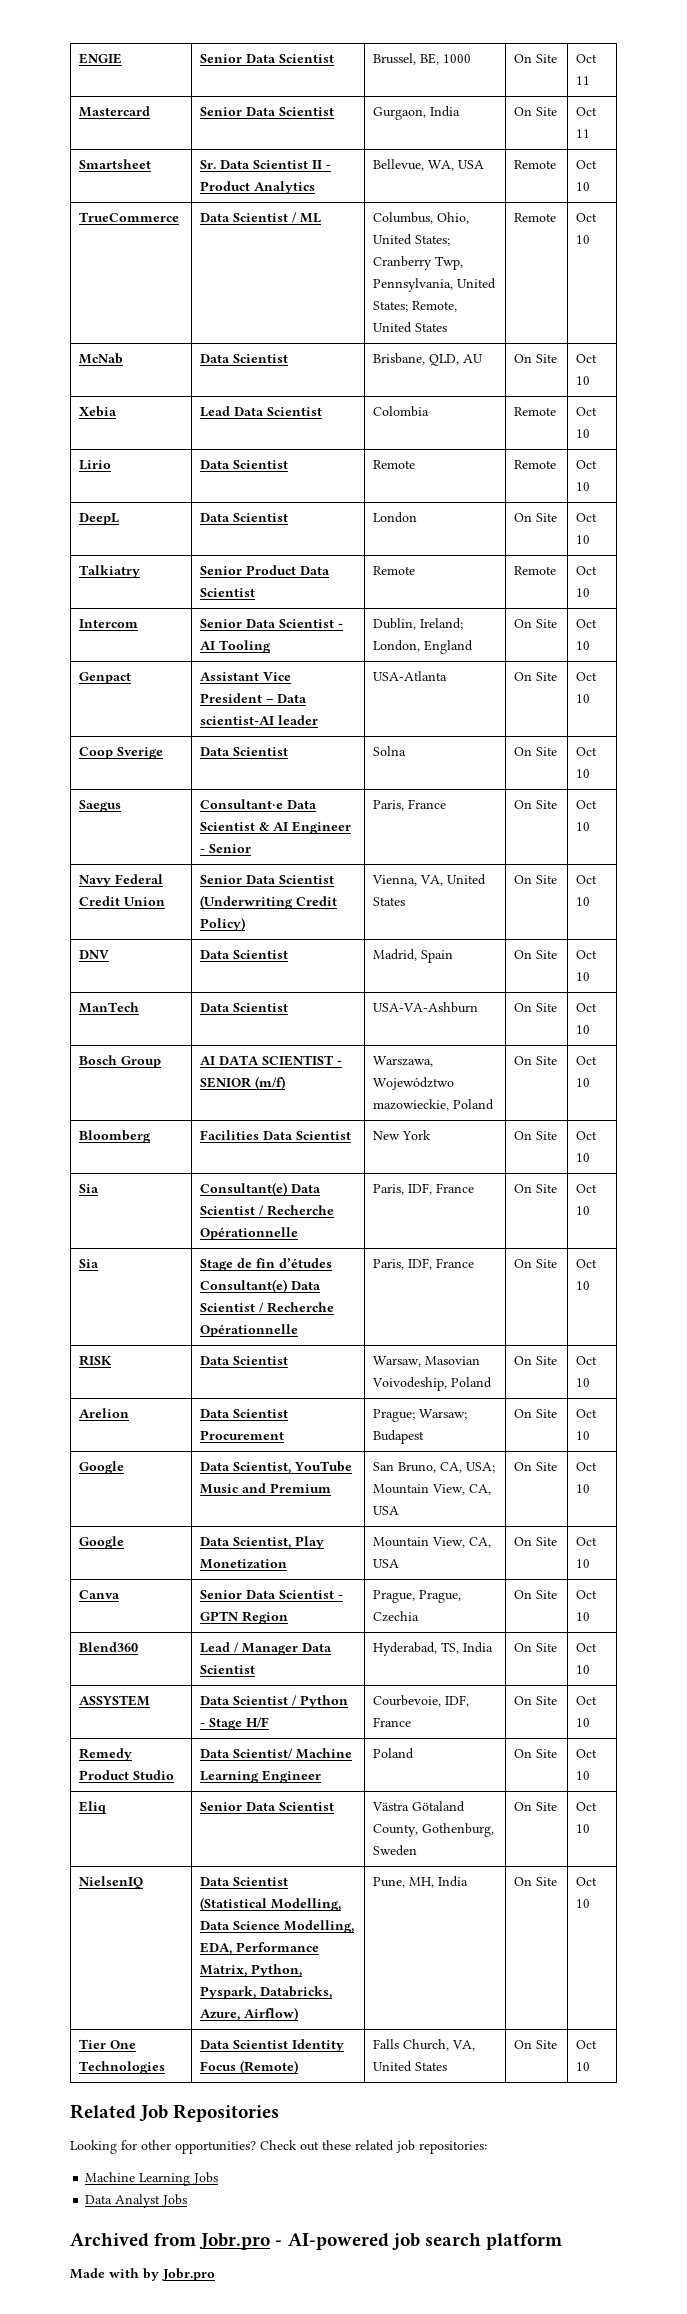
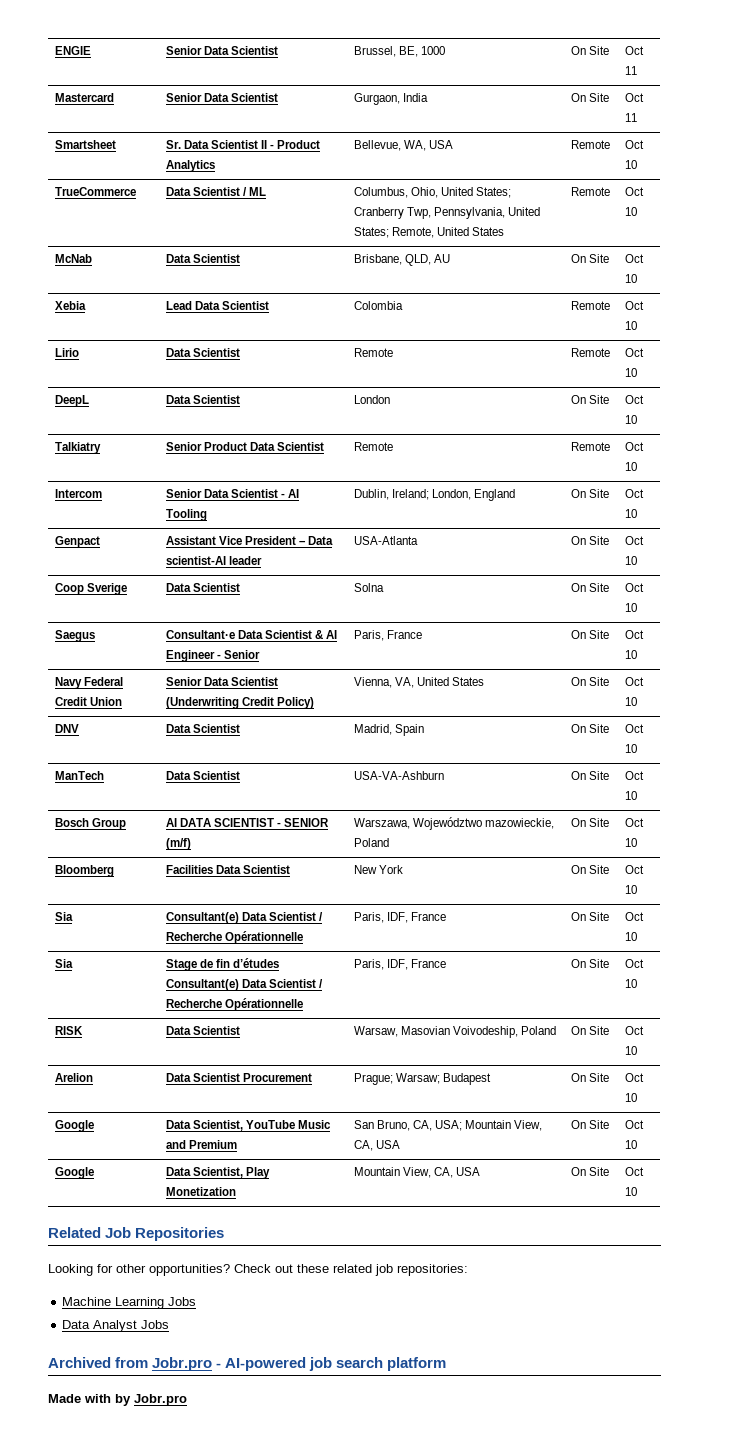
- Canva | Senior Data Scientist - GPTN Region | Prague, Prague, Czechia | On Site | Oct 10
- Blend360 | Lead / Manager Data Scientist | Hyderabad, TS, India | On Site | Oct 10
- ASSYSTEM | Data Scientist / Python - Stage H/F | Courbevoie, IDF, France | On Site | Oct 10
- Remedy Product Studio | Data Scientist/ Machine Learning Engineer | Poland | On Site | Oct 10
- Eliq | Senior Data Scientist | Västra Götaland County, Gothenburg, Sweden | On Site | Oct 10
- NielsenIQ | Data Scientist (Statistical Modelling, Data Science Modelling, EDA, Performance Matrix, Python, Pyspark, Databricks, Azure, Airflow) | Pune, MH, India | On Site | Oct 10
- Tier One Technologies | Data Scientist Identity Focus (Remote) | Falls Church, VA, United States | On Site | Oct 10

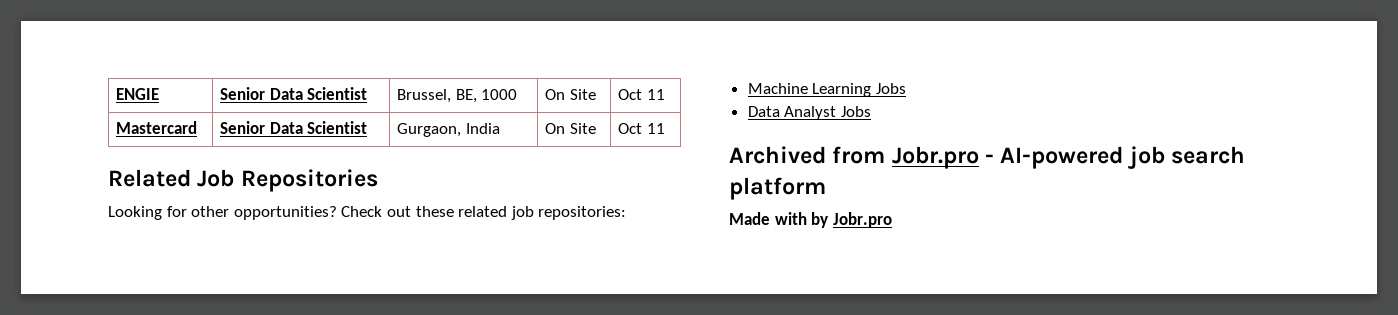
- Smartsheet | Sr. Data Scientist II - Product Analytics | Bellevue, WA, USA | Remote | Oct 10
- TrueCommerce | Data Scientist / ML | Columbus, Ohio, United States; Cranberry Twp, Pennsylvania, United States; Remote, United States | Remote | Oct 10
- McNab | Data Scientist | Brisbane, QLD, AU | On Site | Oct 10
- Xebia | Lead Data Scientist | Colombia | Remote | Oct 10
- Lirio | Data Scientist | Remote | Remote | Oct 10
- DeepL | Data Scientist | London | On Site | Oct 10
- Talkiatry | Senior Product Data Scientist | Remote | Remote | Oct 10
- Intercom | Senior Data Scientist - AI Tooling | Dublin, Ireland; London, England | On Site | Oct 10
- Genpact | Assistant Vice President – Data scientist-AI leader | USA-Atlanta | On Site | Oct 10
- Coop Sverige | Data Scientist | Solna | On Site | Oct 10
- Saegus | Consultant·e Data Scientist & AI Engineer - Senior | Paris, France | On Site | Oct 10
- Navy Federal Credit Union | Senior Data Scientist (Underwriting Credit Policy) | Vienna, VA, United States | On Site | Oct 10
- DNV | Data Scientist | Madrid, Spain | On Site | Oct 10
- ManTech | Data Scientist | USA-VA-Ashburn | On Site | Oct 10
- Bosch Group | AI DATA SCIENTIST - SENIOR (m/f) | Warszawa, Województwo mazowieckie, Poland | On Site | Oct 10
- Bloomberg | Facilities Data Scientist | New York | On Site | Oct 10
- Sia | Consultant(e) Data Scientist / Recherche Opérationnelle | Paris, IDF, France | On Site | Oct 10
- Sia | Stage de fin d’études Consultant(e) Data Scientist / Recherche Opérationnelle | Paris, IDF, France | On Site | Oct 10
- RISK | Data Scientist | Warsaw, Masovian Voivodeship, Poland | On Site | Oct 10
- Arelion | Data Scientist Procurement | Prague; Warsaw; Budapest | On Site | Oct 10
- Google | Data Scientist, YouTube Music and Premium | San Bruno, CA, USA; Mountain View, CA, USA | On Site | Oct 10
- Google | Data Scientist, Play Monetization | Mountain View, CA, USA | On Site | Oct 10

